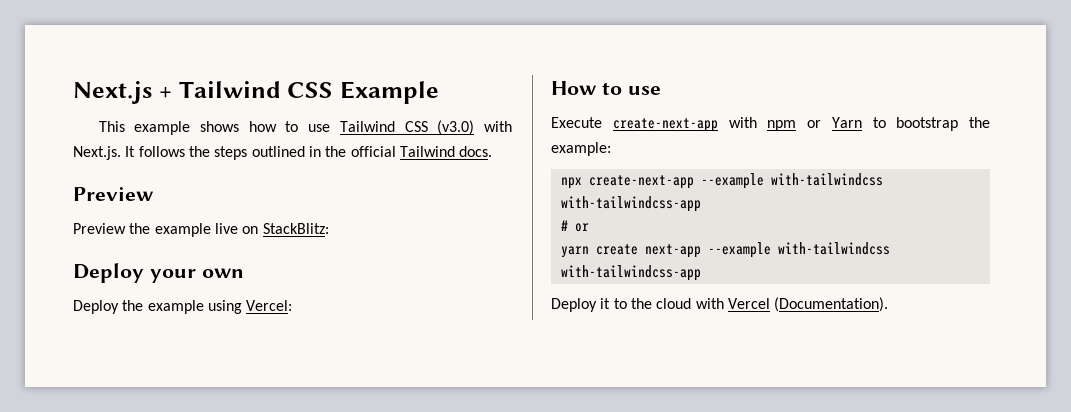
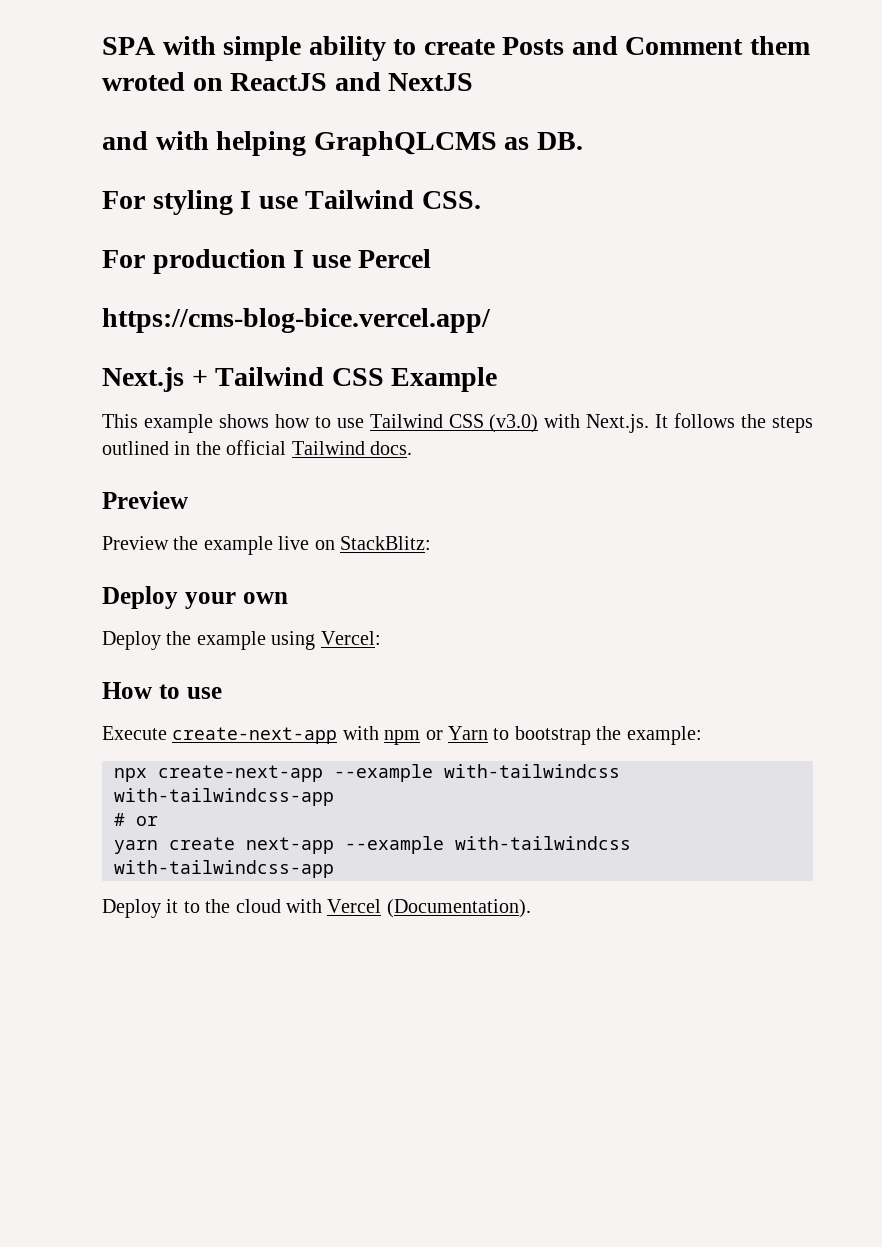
+ SPA with simple ability to create Posts and Comment them wroted on ReactJS and NextJS
+ and with helping GraphQLCMS as DB.
+ For styling I use Tailwind CSS.
+ For production I use Percel
+ https://cms-blog-bice.vercel.app/

